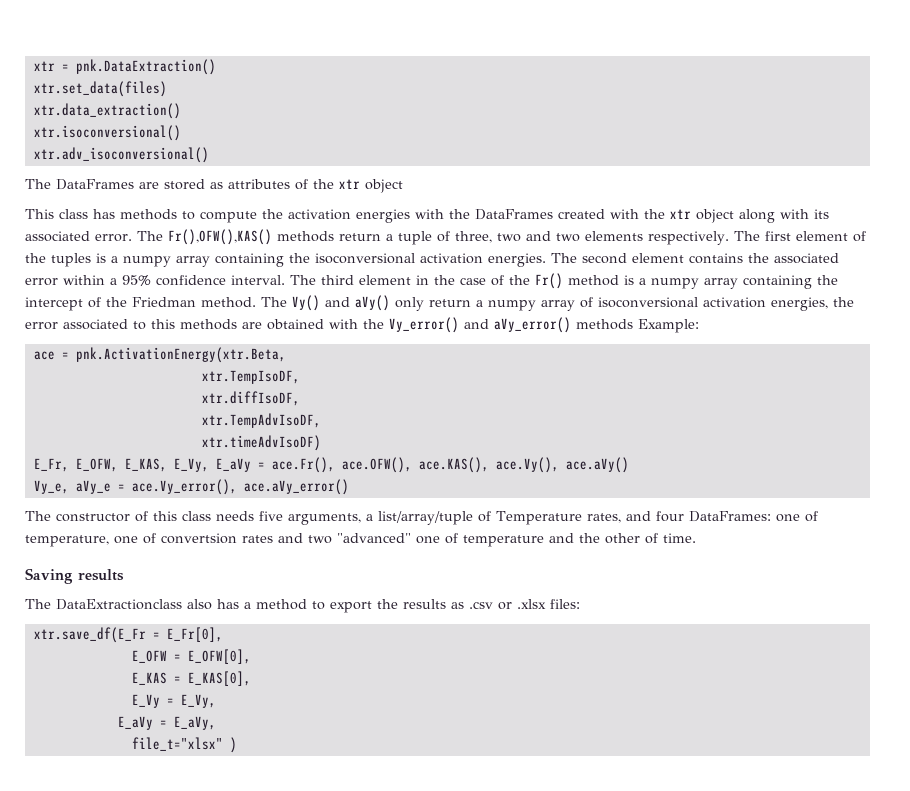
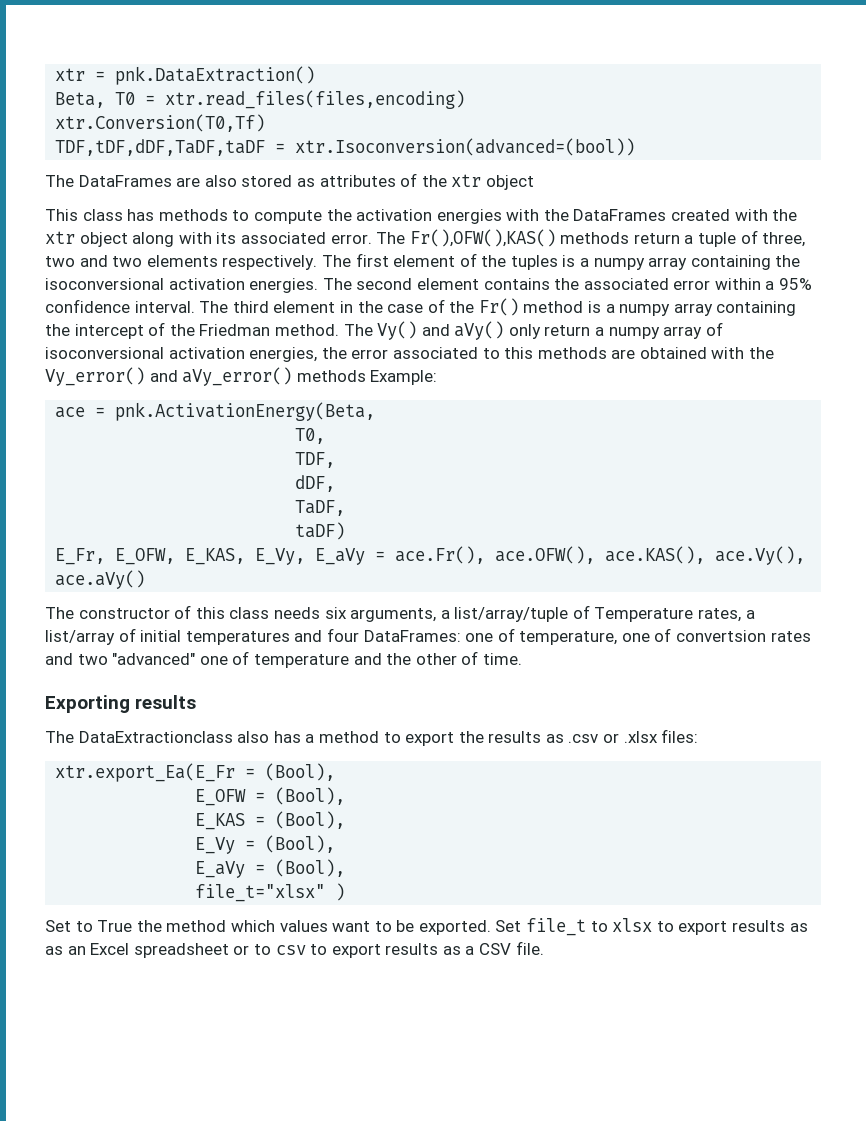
- xtr.set_data(files)
- xtr.data_extraction()
- xtr.isoconversional()
- xtr.adv_isoconversional()
+ Beta, T0 = xtr.read_files(files,encoding)
+ xtr.Conversion(T0,Tf)
+ TDF,tDF,dDF,TaDF,taDF = xtr.Isoconversion(advanced=(bool))
- The DataFrames are stored as attributes of the xtr object
+ The DataFrames are also stored as attributes of the xtr object
- ace = pnk.ActivationEnergy(xtr.Beta,
- xtr.TempIsoDF,
- xtr.diffIsoDF,
- xtr.TempAdvIsoDF,
- xtr.timeAdvIsoDF)
+ ace = pnk.ActivationEnergy(Beta,
+ T0,
+ TDF,
+ dDF,
+ TaDF,
+ taDF)
- Vy_e, aVy_e = ace.Vy_error(), ace.aVy_error()
- The constructor of this class needs five arguments, a list/array/tuple of Temperature rates, and four DataFrames: one of temperature, one of convertsion rates and two "advanced" one of temperature and the other of time.
+ The constructor of this class needs six arguments, a list/array/tuple of Temperature rates, a list/array of initial temperatures and four DataFrames: one of temperature, one of convertsion rates and two "advanced" one of temperature and the other of time.
- Saving results
+ Exporting results
- xtr.save_df(E_Fr = E_Fr[0],
+ xtr.export_Ea(E_Fr = (Bool),
- E_OFW = E_OFW[0],
+ E_OFW = (Bool),
- E_KAS = E_KAS[0],
+ E_KAS = (Bool),
- E_Vy = E_Vy,
- E_aVy = E_aVy,
+ E_Vy = (Bool),
+ E_aVy = (Bool),
+ Set to True the method which values want to be exported. Set file_t to xlsx to export results as as an Excel spreadsheet or to csv to export results as a CSV file.

